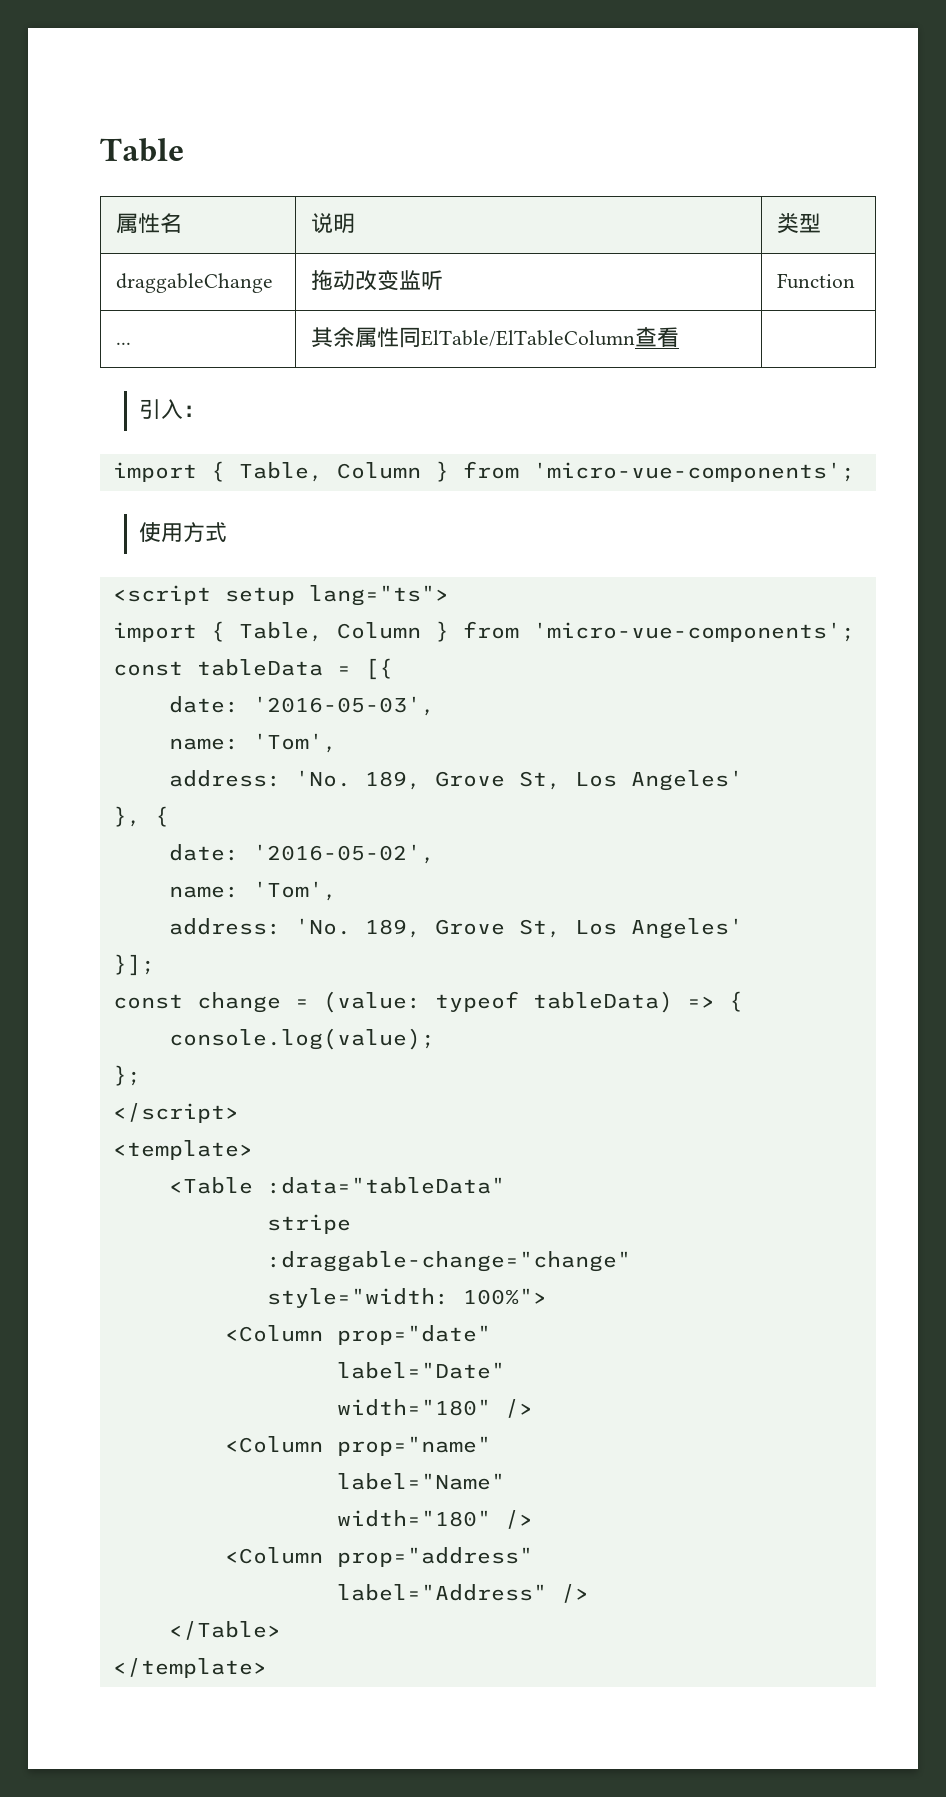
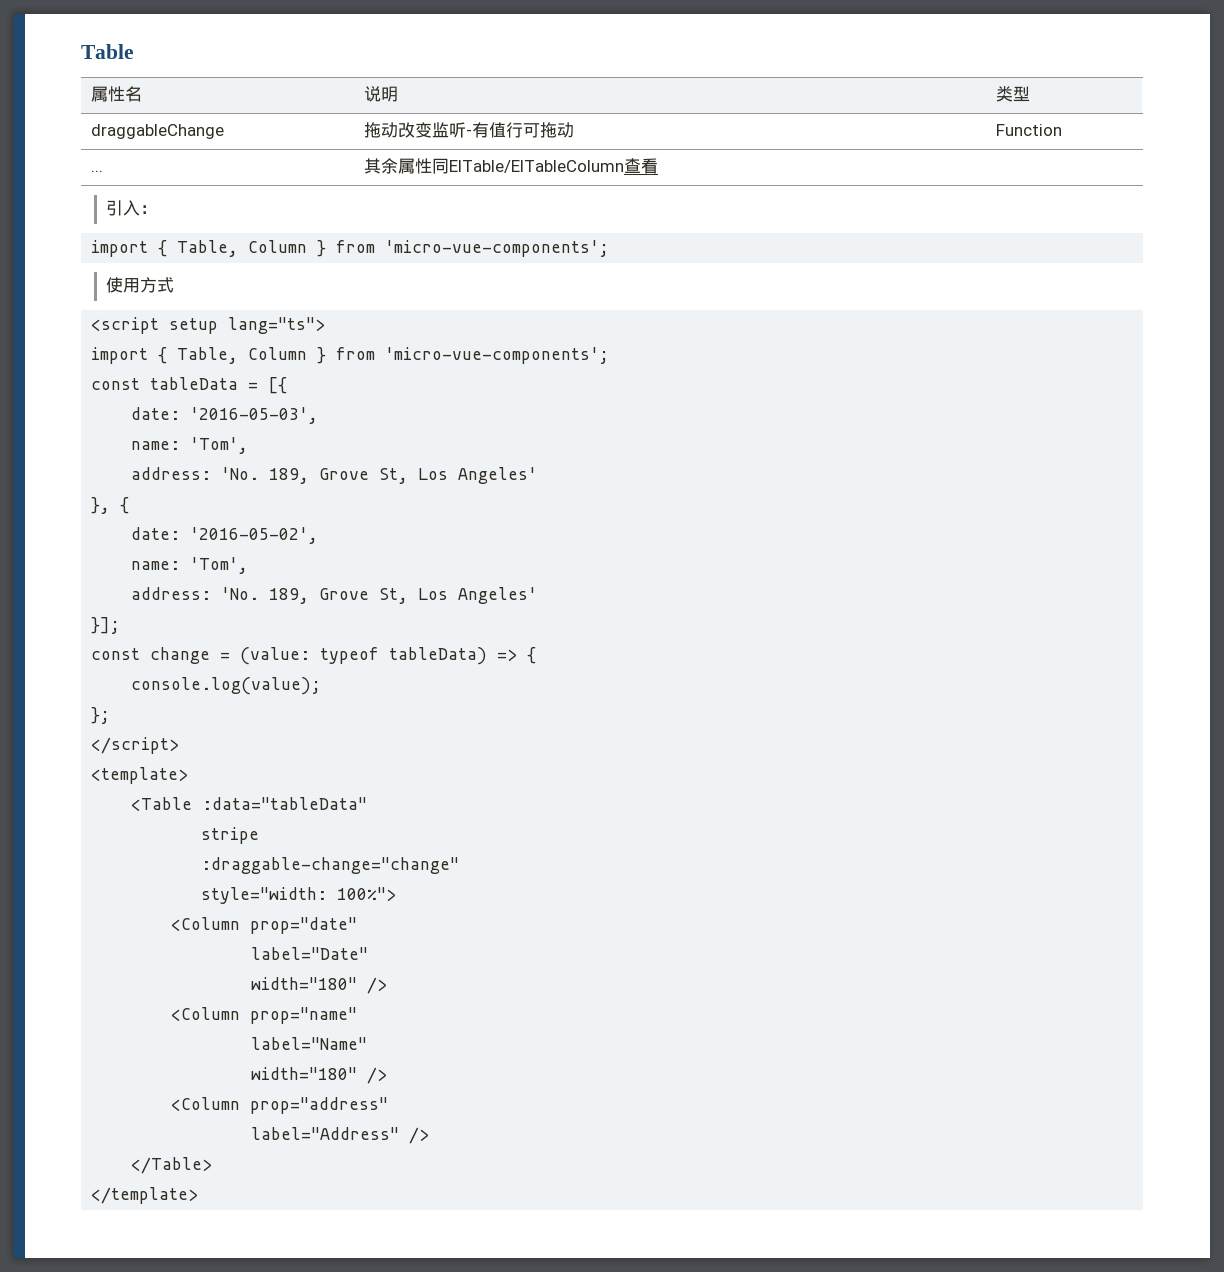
- draggableChange | 拖动改变监听 | Function
+ draggableChange | 拖动改变监听-有值行可拖动 | Function

